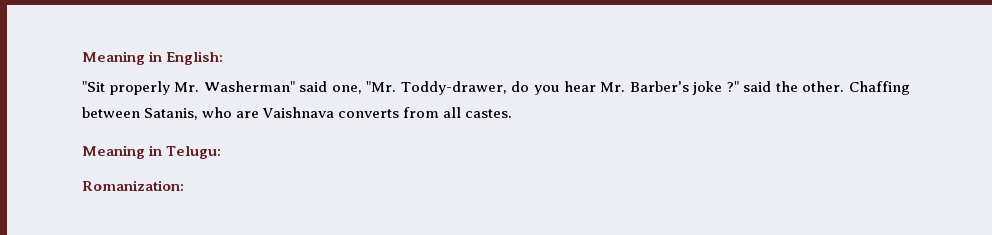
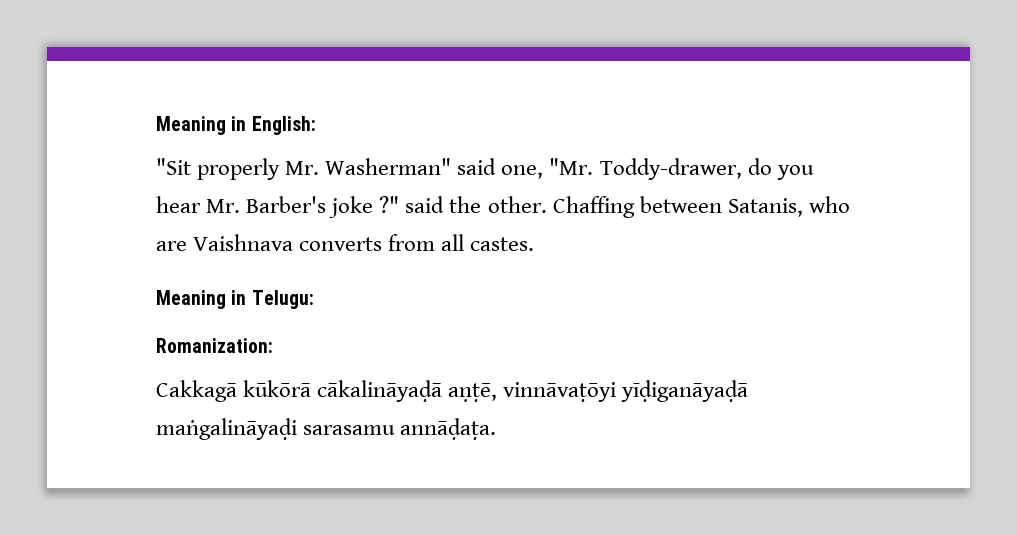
+ Cakkagā kūkōrā cākalināyaḍā aṇṭē, vinnāvaṭōyi yīḍiganāyaḍā maṅgalināyaḍi sarasamu annāḍaṭa.

